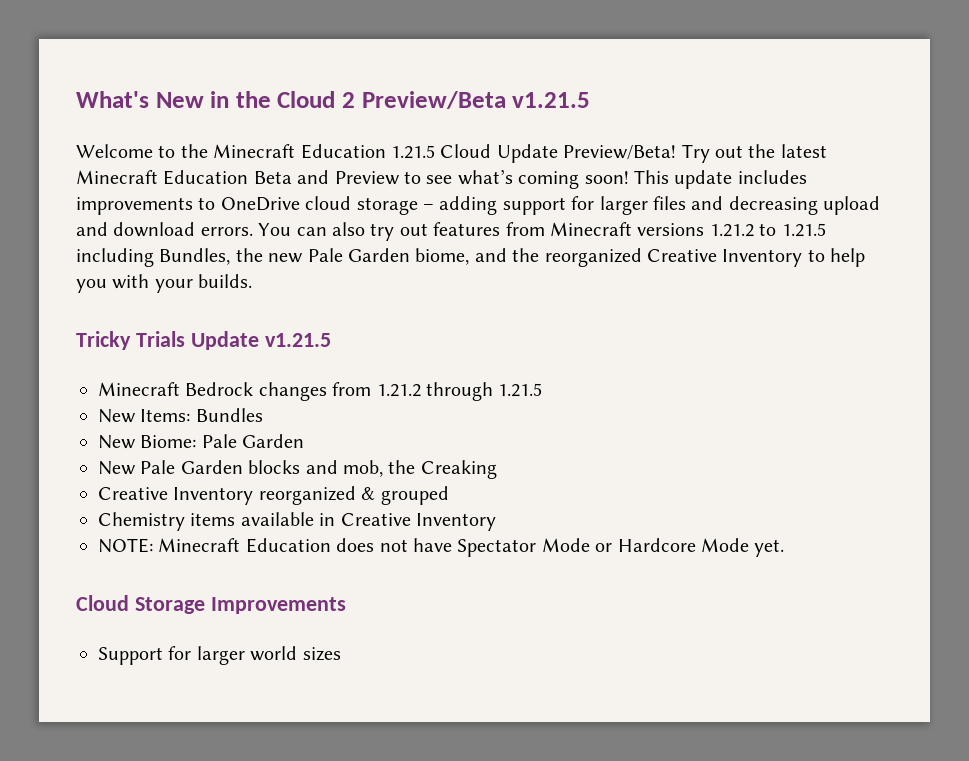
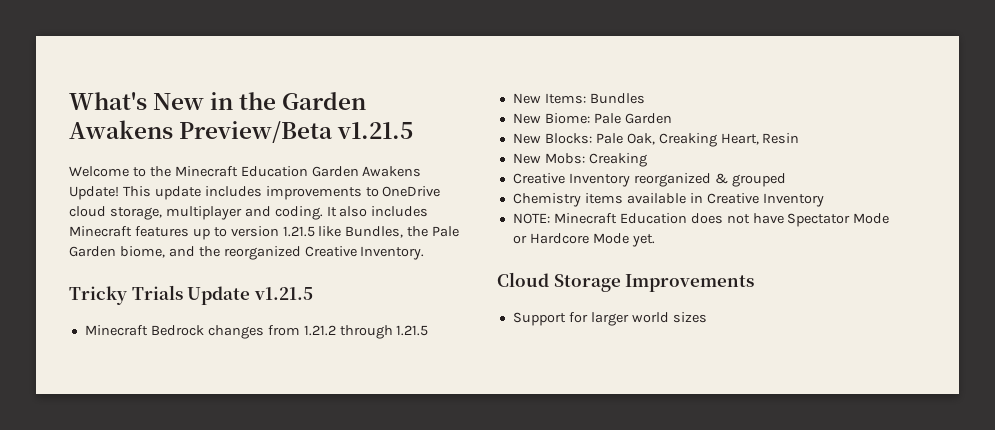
- What's New in the Cloud 2 Preview/Beta v1.21.5
+ What's New in the Garden Awakens Preview/Beta v1.21.5
- Welcome to the Minecraft Education 1.21.5 Cloud Update Preview/Beta! Try out the latest Minecraft Education Beta and Preview to see what’s coming soon!
+ Welcome to the Minecraft Education Garden Awakens Update!
- This update includes improvements to OneDrive cloud storage – adding support for larger files and decreasing upload and download errors. You can also try out features from Minecraft versions 1.21.2 to 1.21.5 including Bundles, the new Pale Garden biome, and the reorganized Creative Inventory to help you with your builds.
+ This update includes improvements to OneDrive cloud storage, multiplayer and coding. It also includes Minecraft features up to version 1.21.5 like Bundles, the Pale Garden biome, and the reorganized Creative Inventory.
- New Pale Garden blocks and mob, the Creaking
+ New Blocks: Pale Oak, Creaking Heart, Resin
+ New Mobs: Creaking

